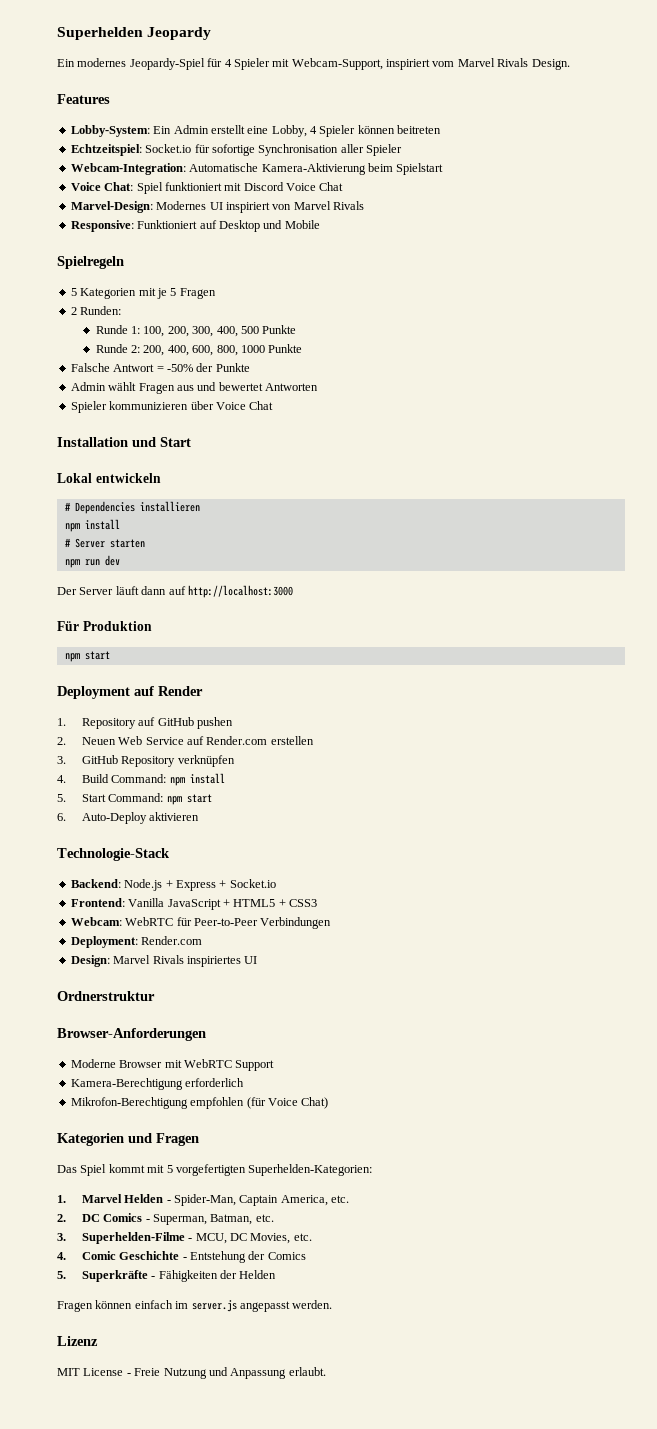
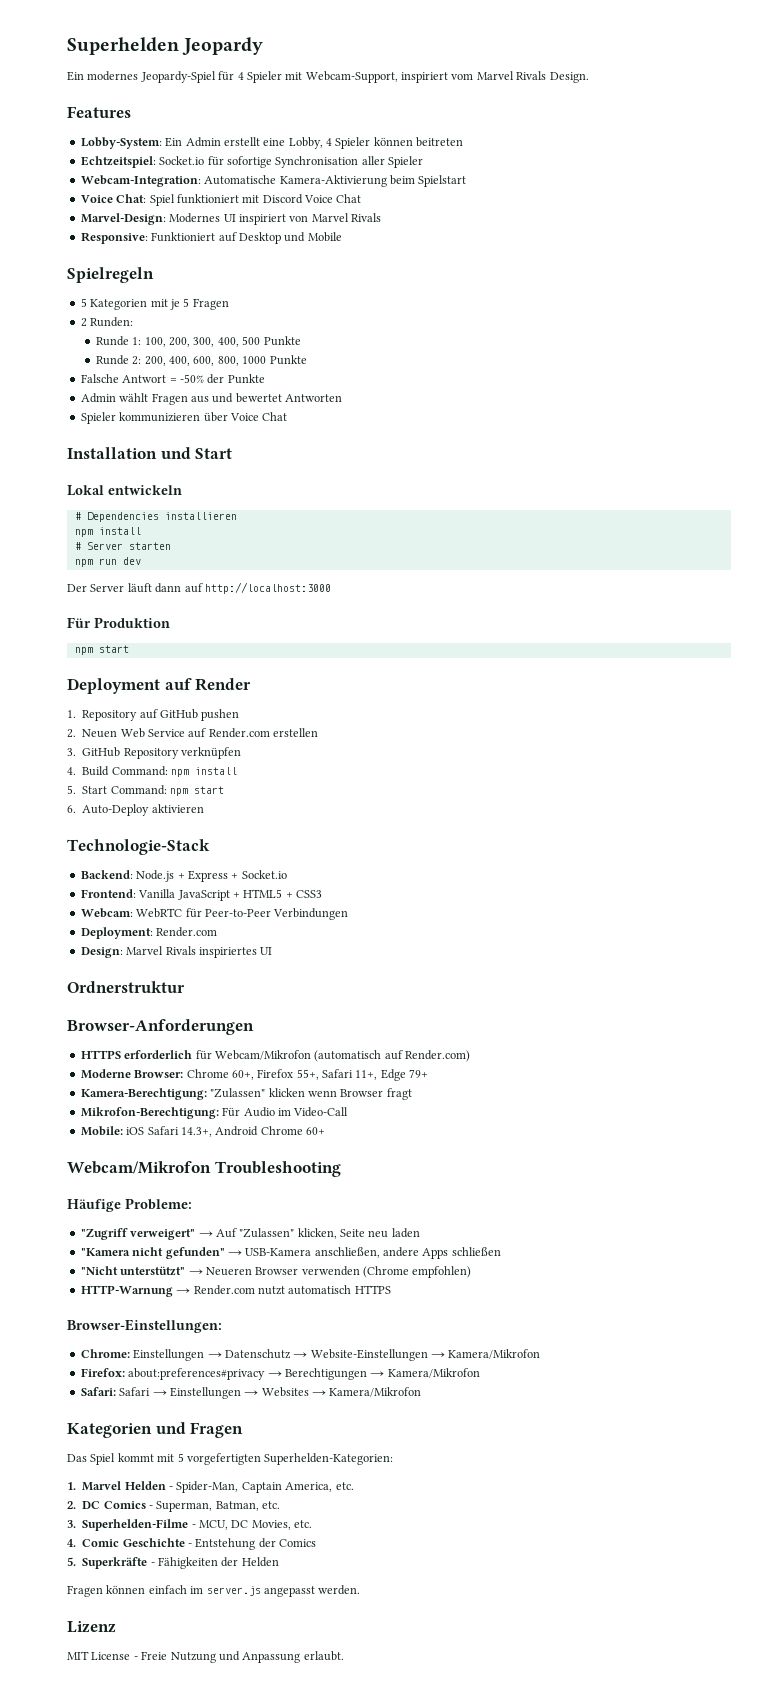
- Moderne Browser mit WebRTC Support
- Kamera-Berechtigung erforderlich
- Mikrofon-Berechtigung empfohlen (für Voice Chat)
+ HTTPS erforderlich für Webcam/Mikrofon (automatisch auf Render.com)
+ Moderne Browser: Chrome 60+, Firefox 55+, Safari 11+, Edge 79+
+ Kamera-Berechtigung: "Zulassen" klicken wenn Browser fragt
+ Mikrofon-Berechtigung: Für Audio im Video-Call
+ Mobile: iOS Safari 14.3+, Android Chrome 60+
+ Webcam/Mikrofon Troubleshooting
+ Häufige Probleme:
+ "Zugriff verweigert" → Auf "Zulassen" klicken, Seite neu laden
+ "Kamera nicht gefunden" → USB-Kamera anschließen, andere Apps schließen
+ "Nicht unterstützt" → Neueren Browser verwenden (Chrome empfohlen)
+ HTTP-Warnung → Render.com nutzt automatisch HTTPS
+ Browser-Einstellungen:
+ Chrome: Einstellungen → Datenschutz → Website-Einstellungen → Kamera/Mikrofon
+ Firefox: about:preferences#privacy → Berechtigungen → Kamera/Mikrofon
+ Safari: Safari → Einstellungen → Websites → Kamera/Mikrofon

